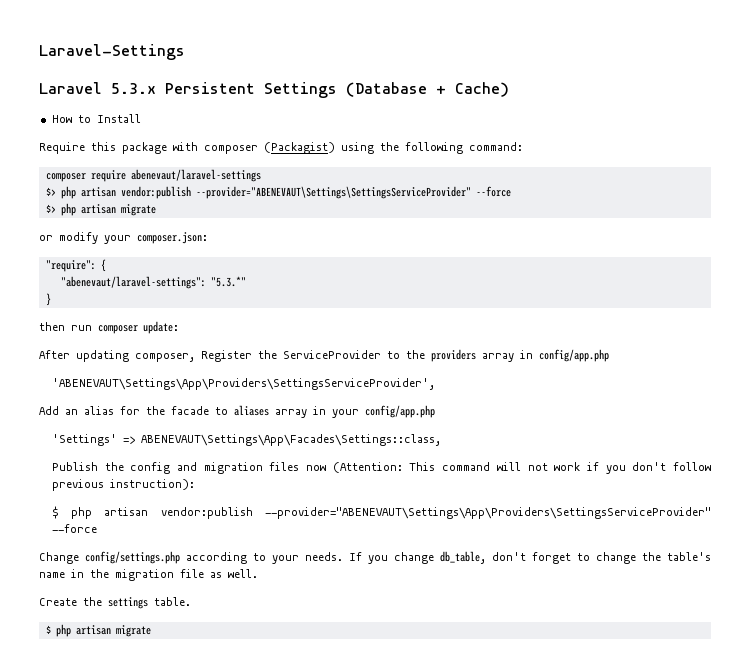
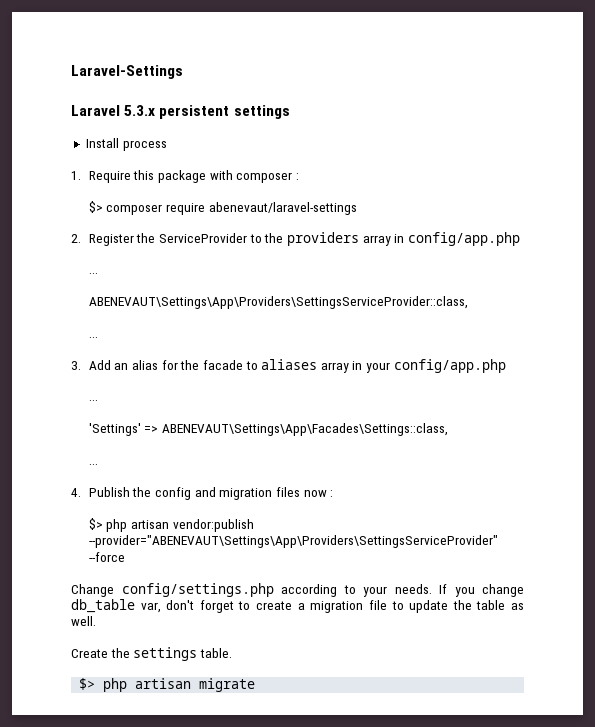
- Laravel 5.3.x Persistent Settings (Database + Cache)
- How to Install
- Require this package with composer (Packagist) using the following command:
- composer require abenevaut/laravel-settings
- $> php artisan vendor:publish --provider="ABENEVAUT\Settings\SettingsServiceProvider" --force
- $> php artisan migrate
- or modify your composer.json:
- "require": {
- "abenevaut/laravel-settings": "5.3.*"
- }
- then run composer update:
- After updating composer, Register the ServiceProvider to the providers array in config/app.php
- 'ABENEVAUT\Settings\App\Providers\SettingsServiceProvider',
- Add an alias for the facade to aliases array in your config/app.php
+ Laravel 5.3.x persistent settings
+ Install process
+ 1. Require this package with composer :
+ $> composer require abenevaut/laravel-settings
+ 2. Register the ServiceProvider to the providers array in config/app.php
+ ...
+ ABENEVAUT\Settings\App\Providers\SettingsServiceProvider::class,
+ ...
+ 3. Add an alias for the facade to aliases array in your config/app.php
+ ...
  'Settings' => ABENEVAUT\Settings\App\Facades\Settings::class,
- Publish the config and migration files now (Attention: This command will not work if you don't follow previous instruction):
- $ php artisan vendor:publish --provider="ABENEVAUT\Settings\App\Providers\SettingsServiceProvider" --force
+ ...
+ 4. Publish the config and migration files now :
+ $> php artisan vendor:publish --provider="ABENEVAUT\Settings\App\Providers\SettingsServiceProvider" --force
- If you change db_table, don't forget to change the table's name in the migration file as well.
+ If you change db_table var, don't forget to create a migration file to update the table as well.
- $ php artisan migrate
+ $> php artisan migrate

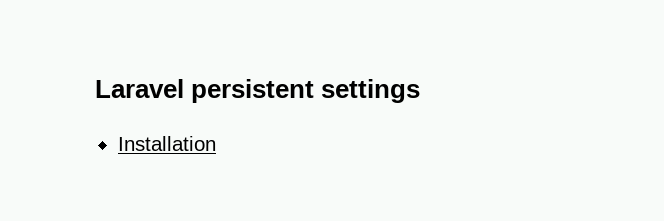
- Laravel-Settings
- Laravel 5.3.x persistent settings
+ Laravel persistent settings
- Install process
- 1. Require this package with composer :
- $> composer require abenevaut/laravel-settings
- 2. Register the ServiceProvider to the providers array in config/app.php
- ...
- ABENEVAUT\Settings\App\Providers\SettingsServiceProvider::class,
- ...
- 3. Add an alias for the facade to aliases array in your config/app.php
- ...
- 'Settings' => ABENEVAUT\Settings\App\Facades\Settings::class,
- ...
- 4. Publish the config and migration files now :
- $> php artisan vendor:publish --provider="ABENEVAUT\Settings\App\Providers\SettingsServiceProvider" --force
- Change config/settings.php according to your needs. If you change db_table var, don't forget to create a migration file to update the table as well.
- Create the settings table.
- $> php artisan migrate
+ Installation

